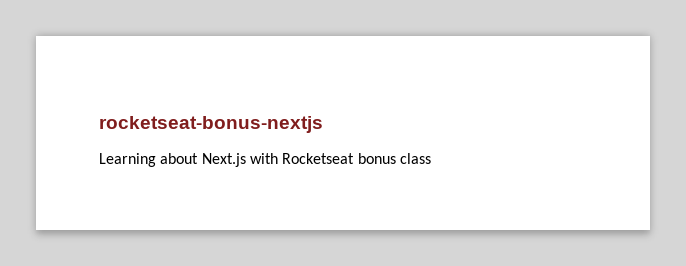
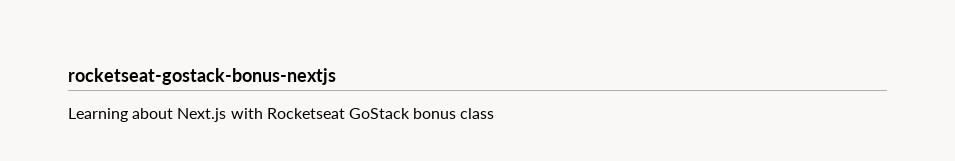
- rocketseat-bonus-nextjs
+ rocketseat-gostack-bonus-nextjs
- Learning about Next.js with Rocketseat bonus class
+ Learning about Next.js with Rocketseat GoStack bonus class

